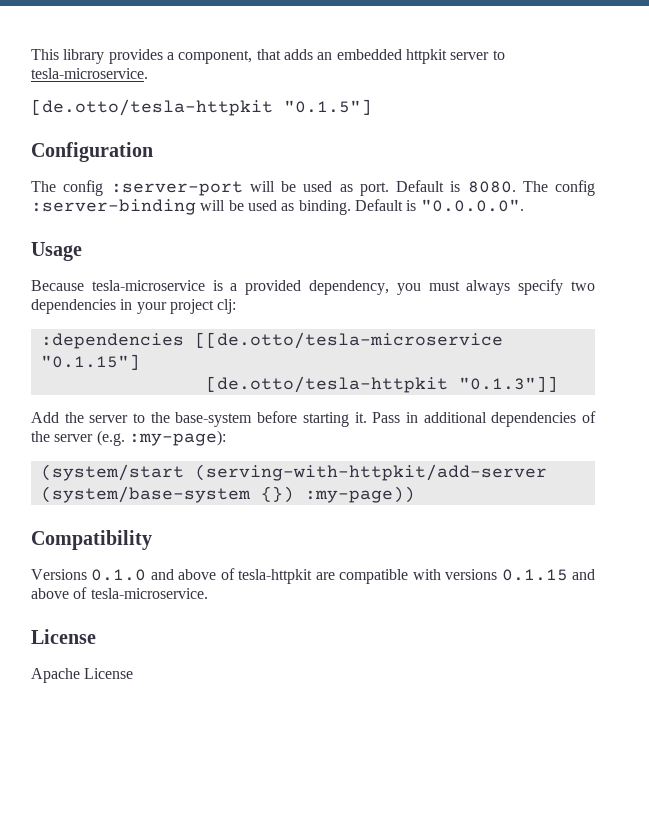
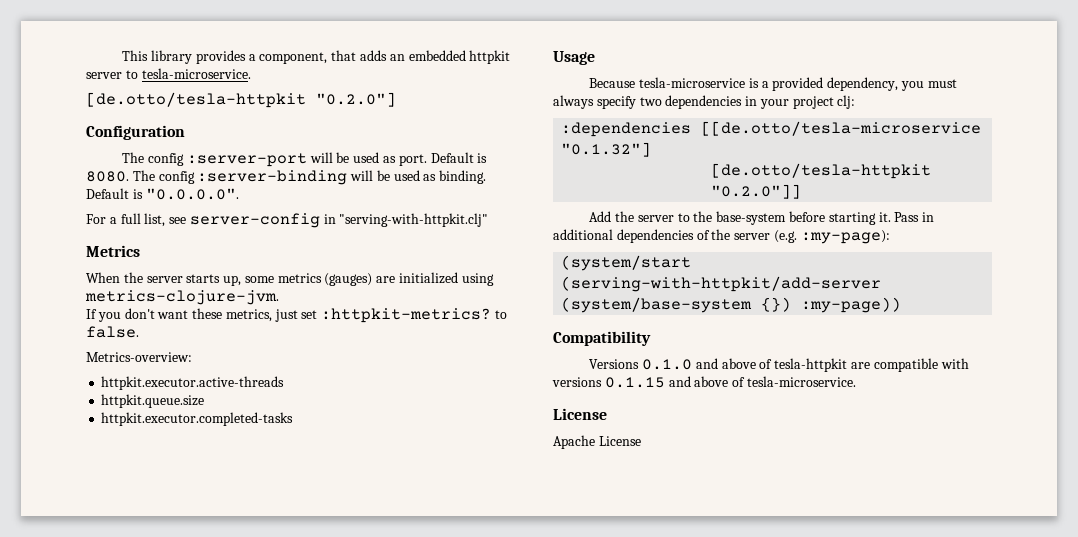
- [de.otto/tesla-httpkit "0.1.5"]
+ [de.otto/tesla-httpkit "0.2.0"]
+ For a full list, see server-config in "serving-with-httpkit.clj"
+ Metrics
+ When the server starts up, some metrics (gauges) are initialized using metrics-clojure-jvm.
+ If you don't want these metrics, just set :httpkit-metrics? to false.
+ Metrics-overview:
+ httpkit.executor.active-threads
+ httpkit.queue.size
+ httpkit.executor.completed-tasks
- :dependencies [[de.otto/tesla-microservice "0.1.15"]
- [de.otto/tesla-httpkit "0.1.3"]]
+ :dependencies [[de.otto/tesla-microservice "0.1.32"]
+ [de.otto/tesla-httpkit "0.2.0"]]

